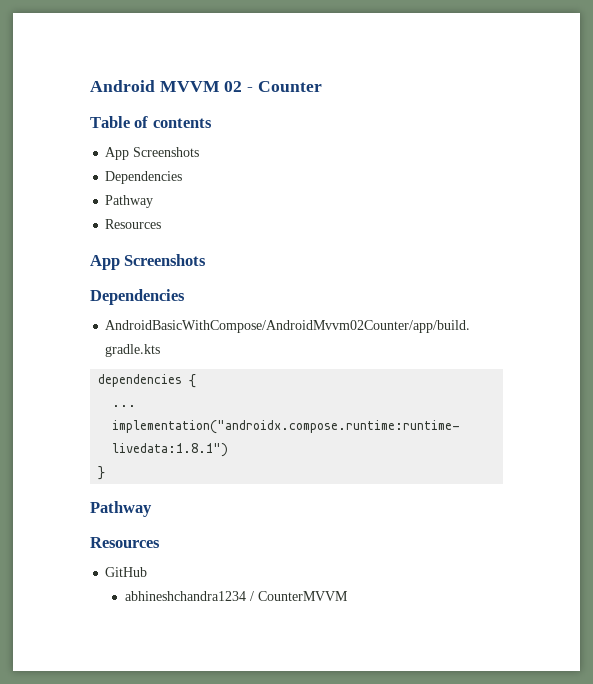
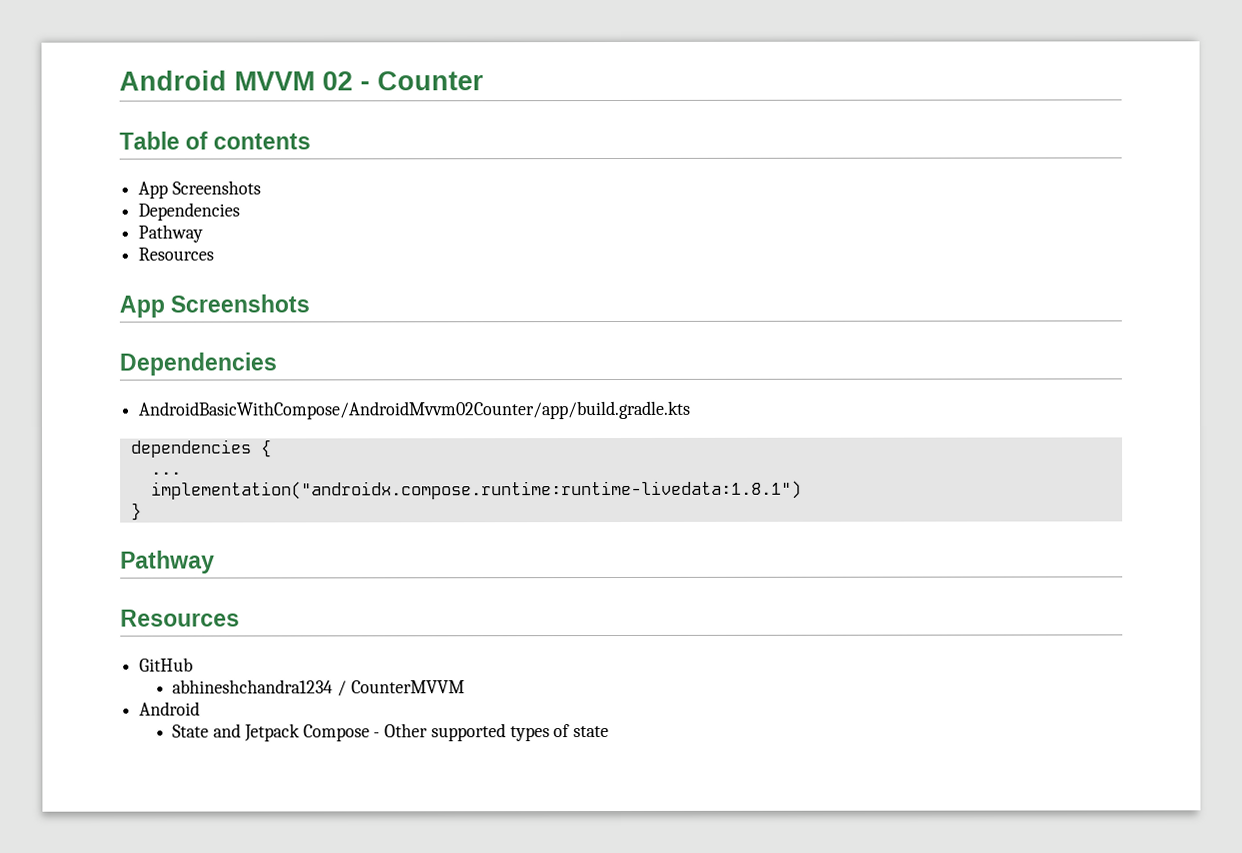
  abhineshchandra1234 / CounterMVVM
+ Android
+ State and Jetpack Compose - Other supported types of state

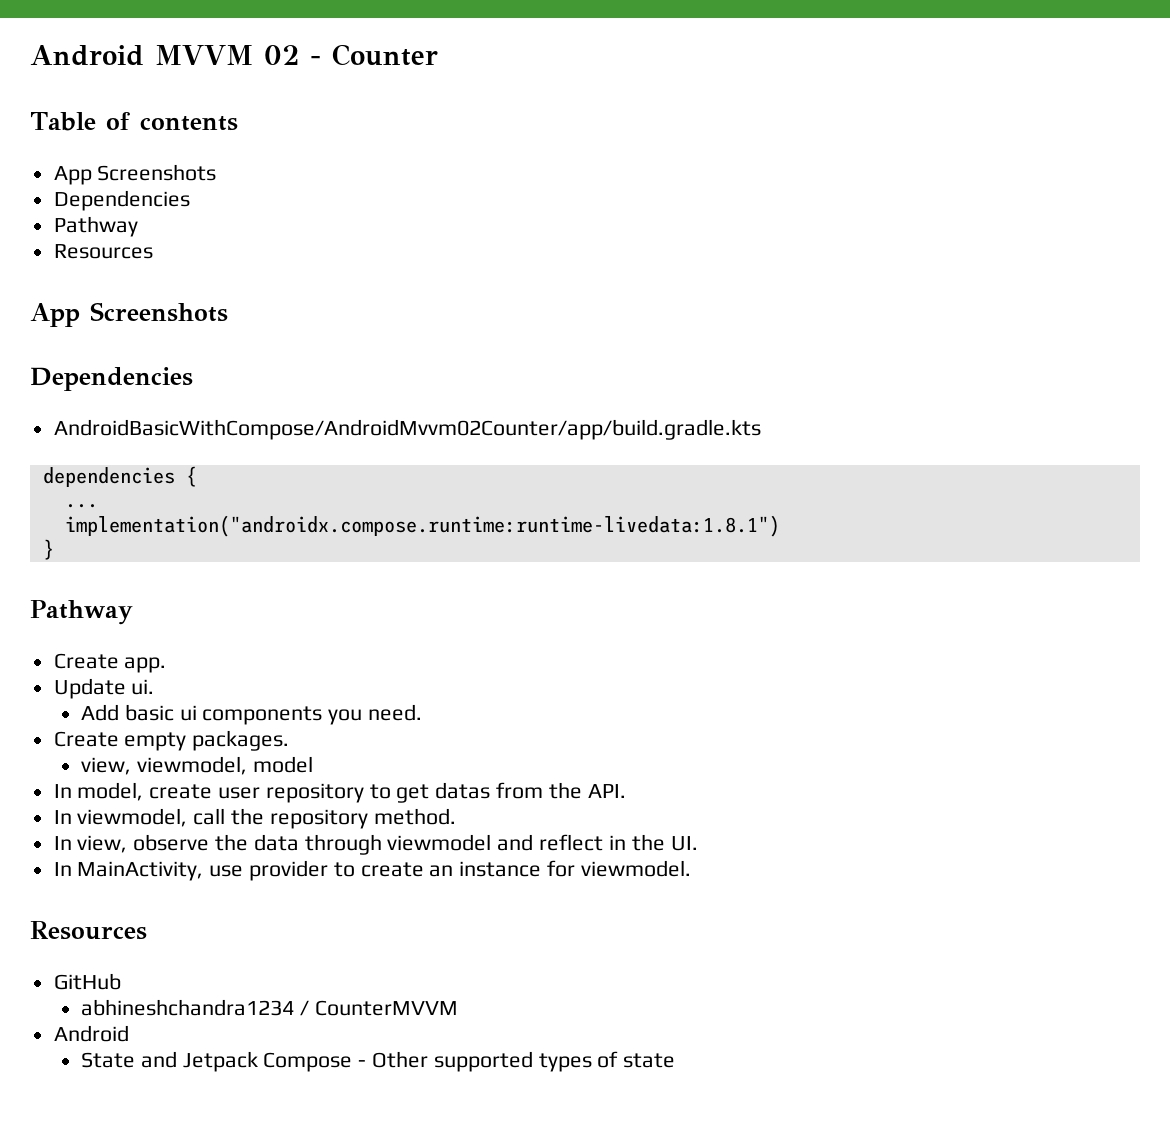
+ Create app.
+ Update ui.
+ Add basic ui components you need.
+ Create empty packages.
+ view, viewmodel, model
+ In model, create user repository to get datas from the API.
+ In viewmodel, call the repository method.
+ In view, observe the data through viewmodel and reflect in the UI.
+ In MainActivity, use provider to create an instance for viewmodel.

